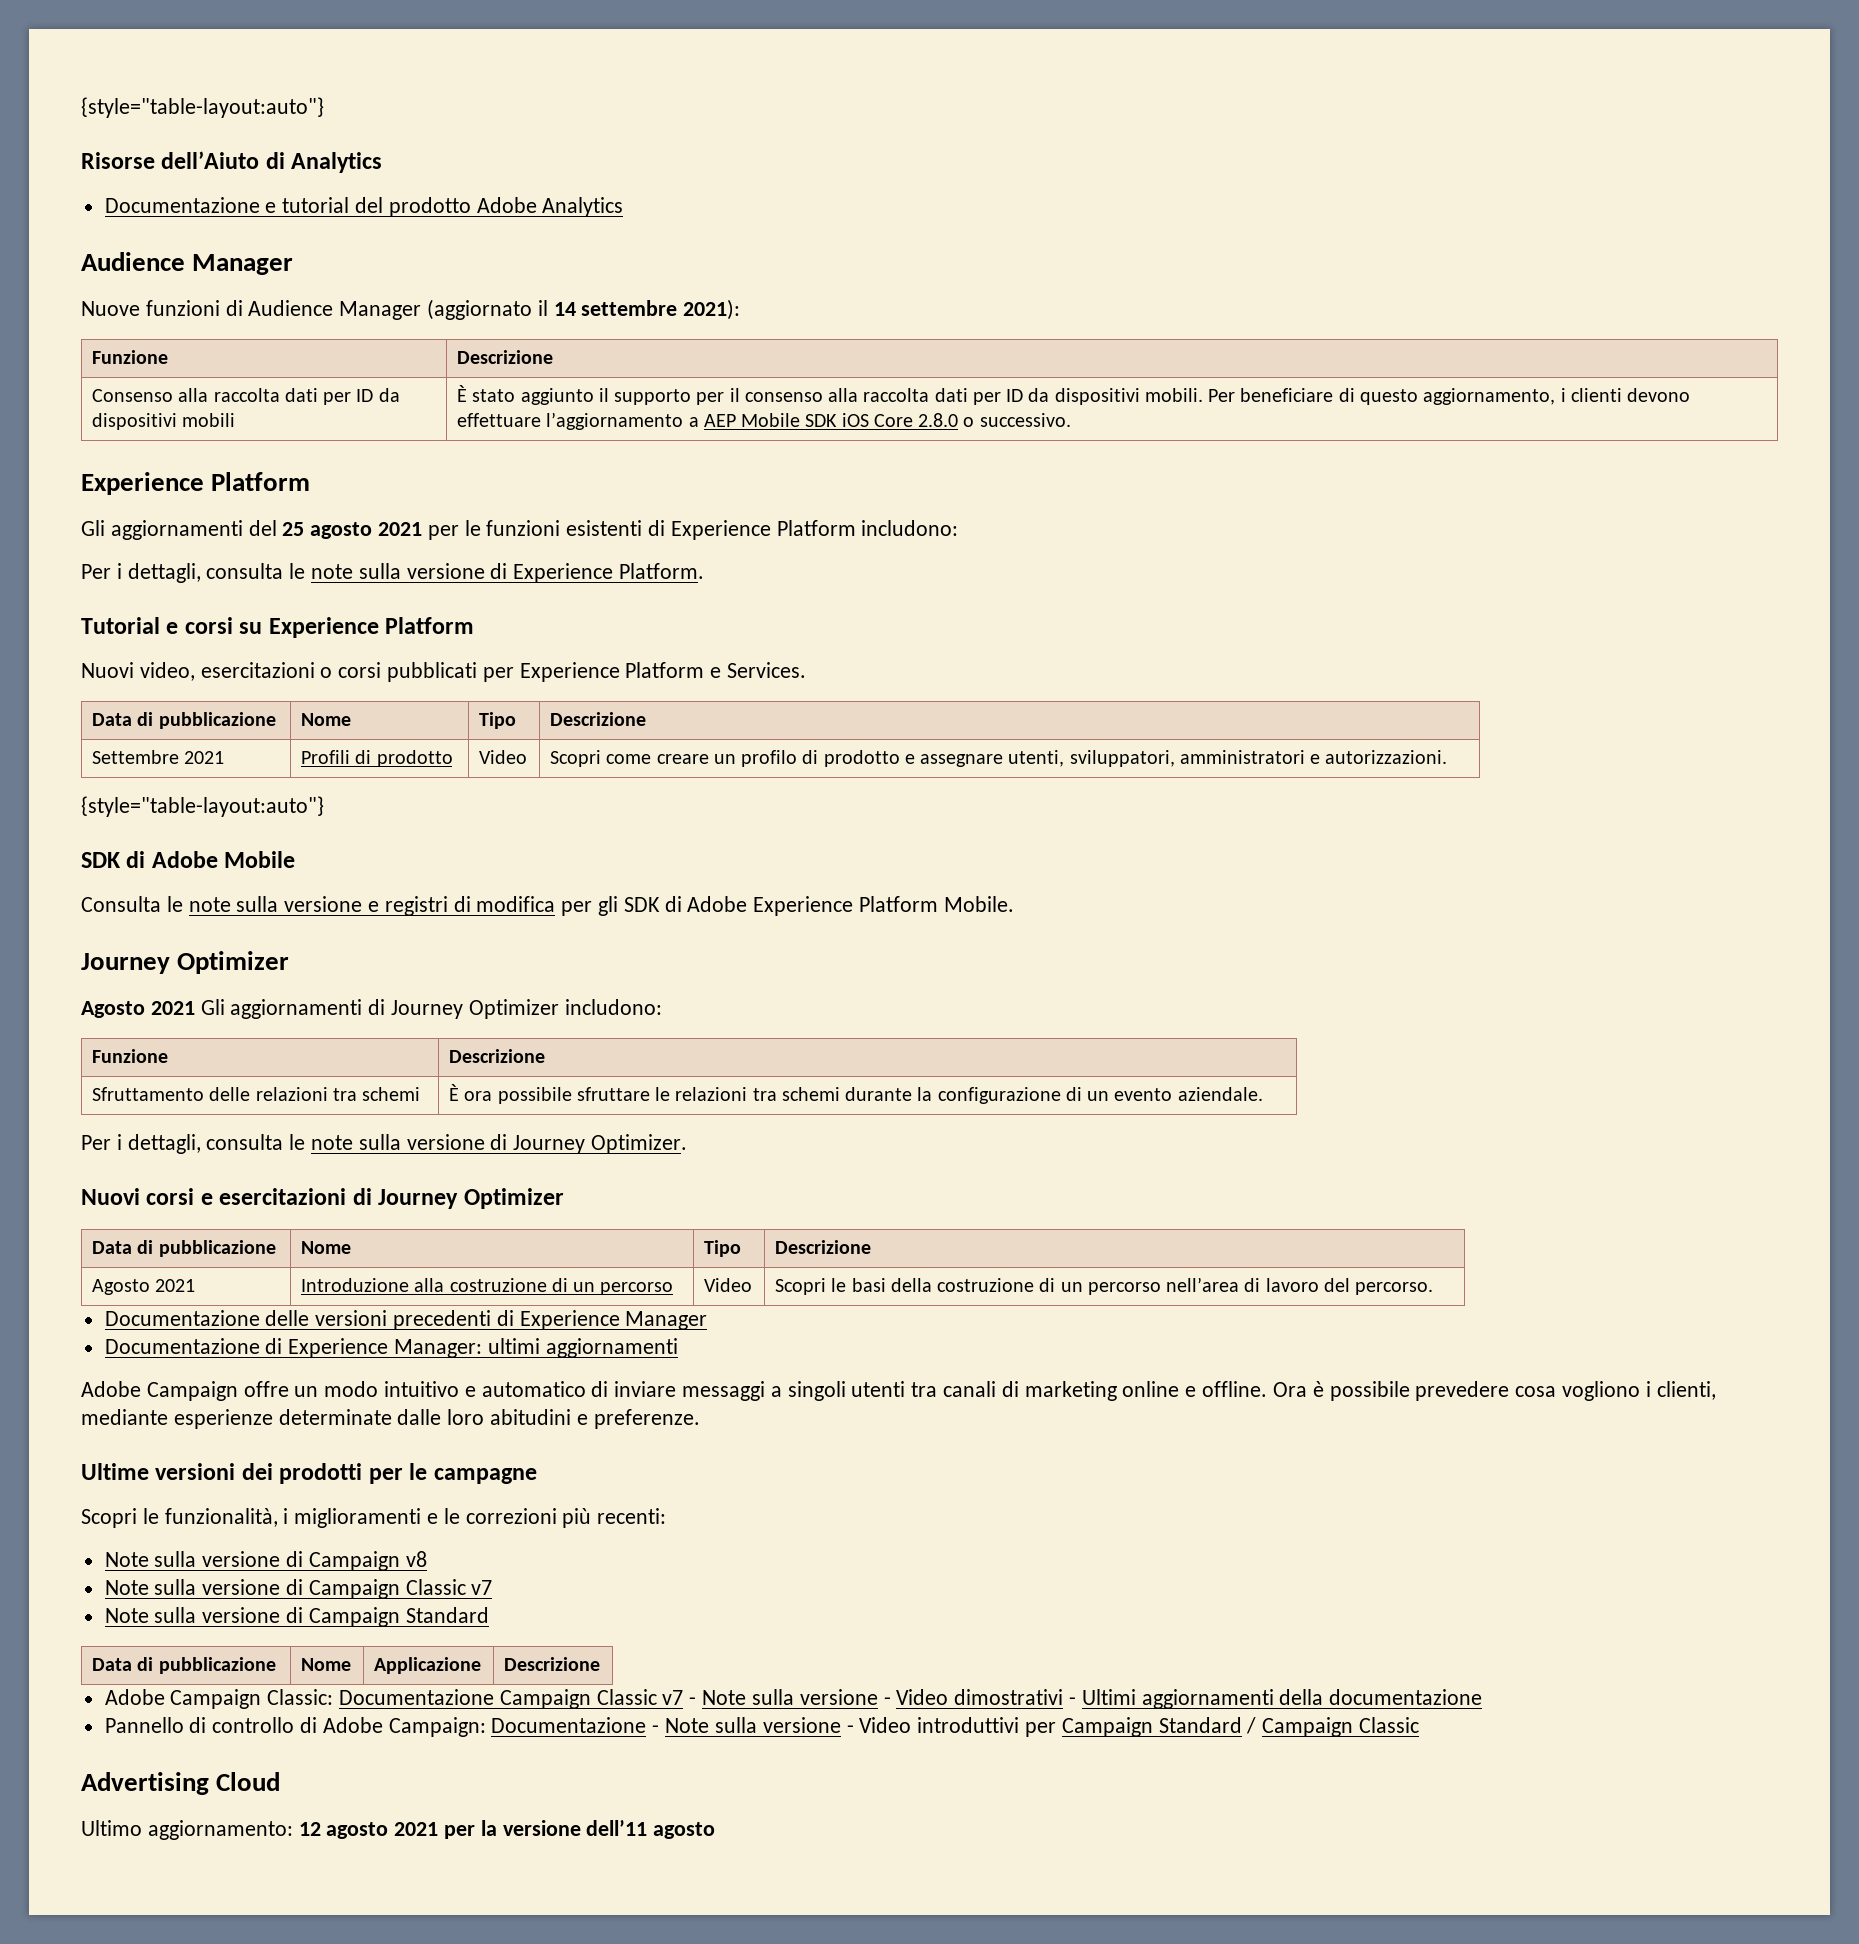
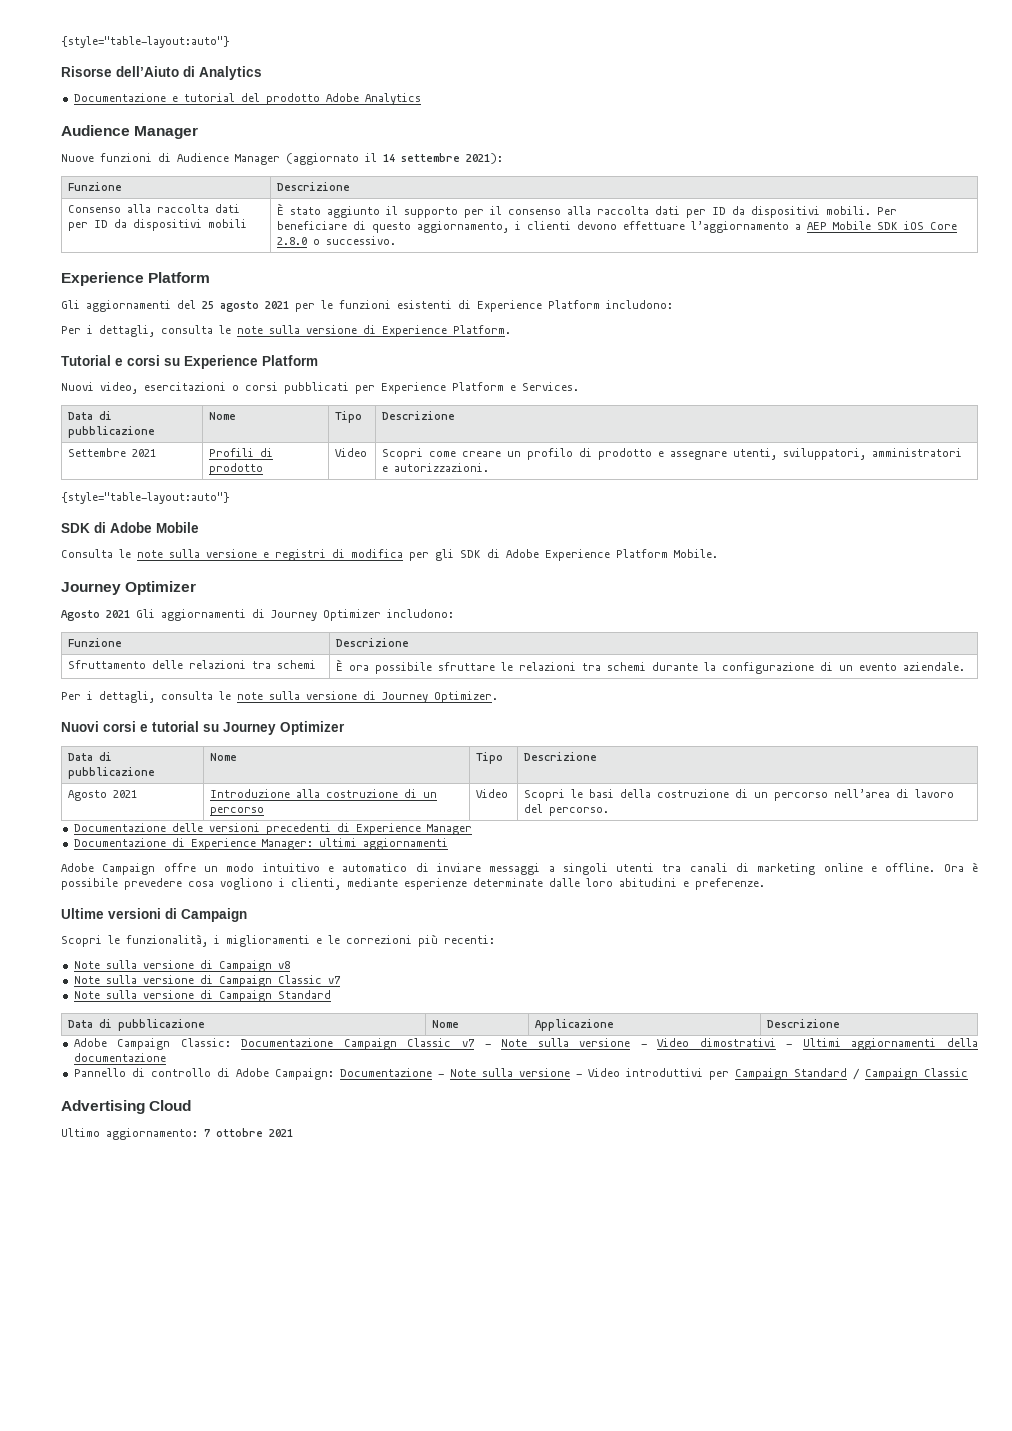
- Nuovi corsi e esercitazioni di Journey Optimizer
+ Nuovi corsi e tutorial su Journey Optimizer
- Ultime versioni dei prodotti per le campagne
+ Ultime versioni di Campaign
- Ultimo aggiornamento: 12 agosto 2021 per la versione dell’11 agosto
+ Ultimo aggiornamento: 7 ottobre 2021

